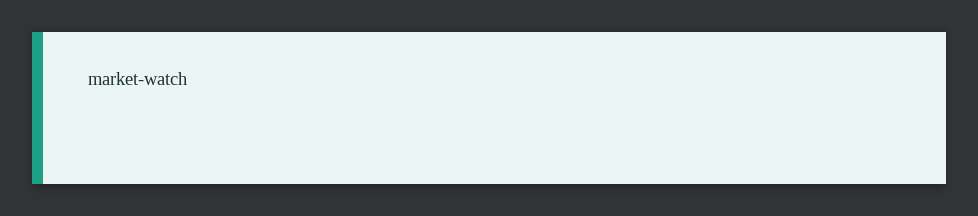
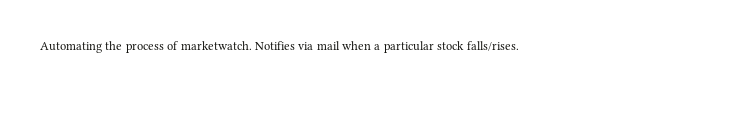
- market-watch
+ Automating the process of marketwatch. Notifies via mail when a particular stock falls/rises.

